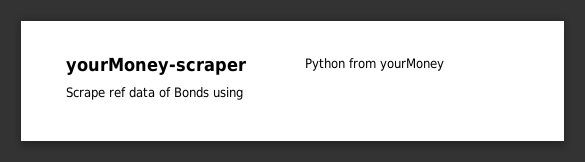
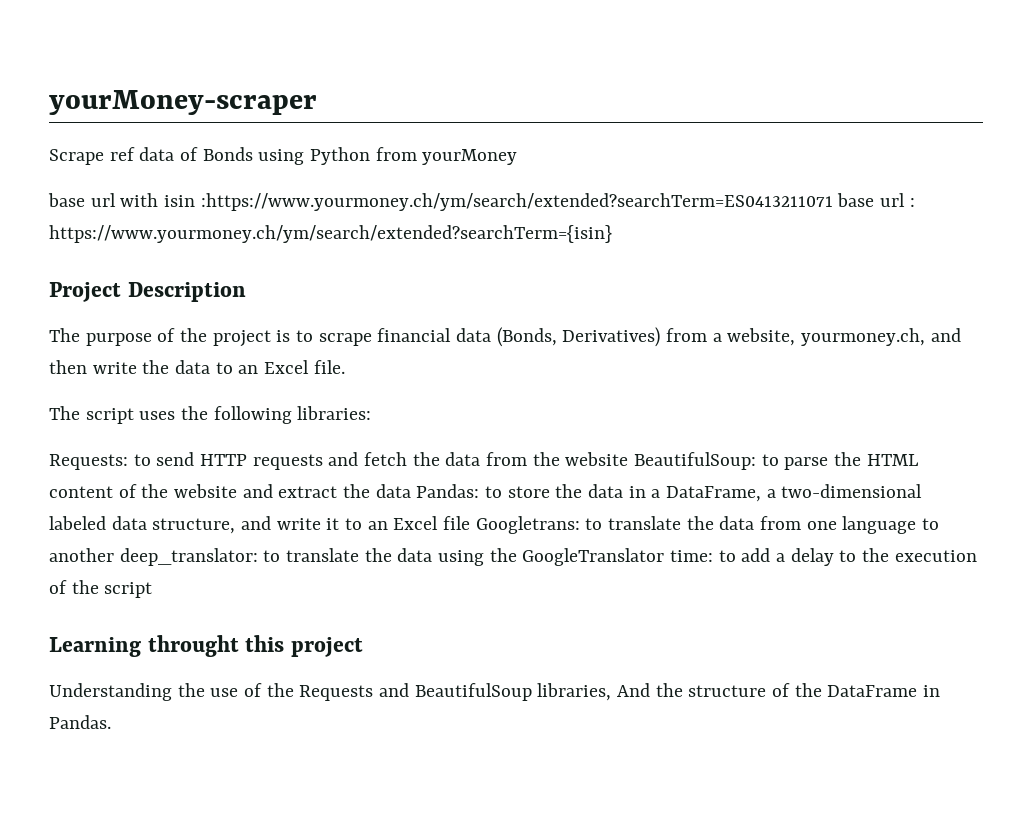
+ base url with isin :https://www.yourmoney.ch/ym/search/extended?searchTerm=ES0413211071 base url : https://www.yourmoney.ch/ym/search/extended?searchTerm={isin}
+ Project Description
+ The purpose of the project is to scrape financial data (Bonds, Derivatives) from a website, yourmoney.ch, and then write the data to an Excel file.
+ The script uses the following libraries:
+ Requests: to send HTTP requests and fetch the data from the website BeautifulSoup: to parse the HTML content of the website and extract the data Pandas: to store the data in a DataFrame, a two-dimensional labeled data structure, and write it to an Excel file Googletrans: to translate the data from one language to another deep_translator: to translate the data using the GoogleTranslator time: to add a delay to the execution of the script
+ Learning throught this project
+ Understanding the use of the Requests and BeautifulSoup libraries, And the structure of the DataFrame in Pandas.

